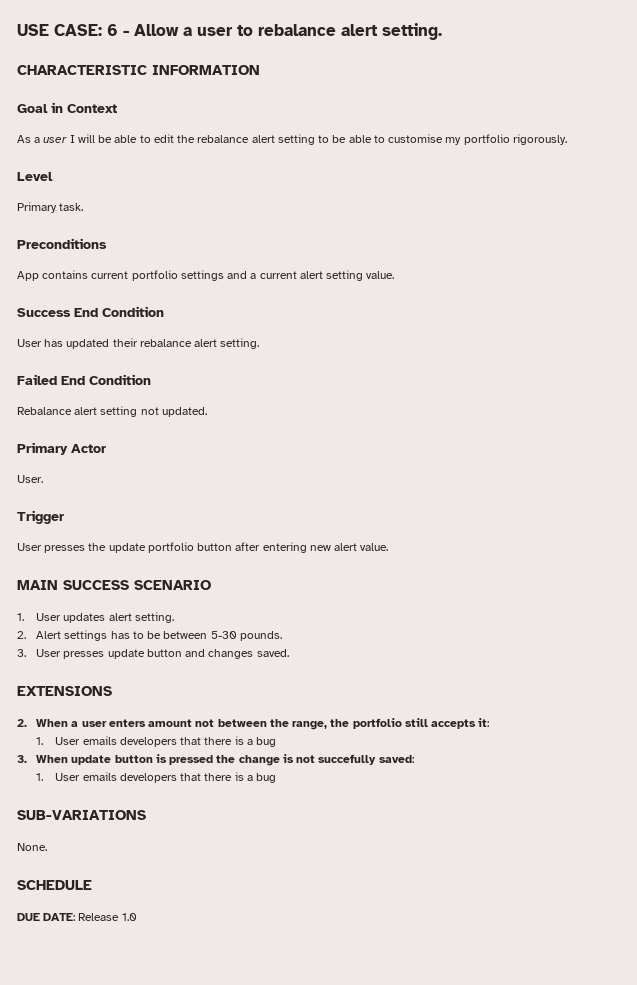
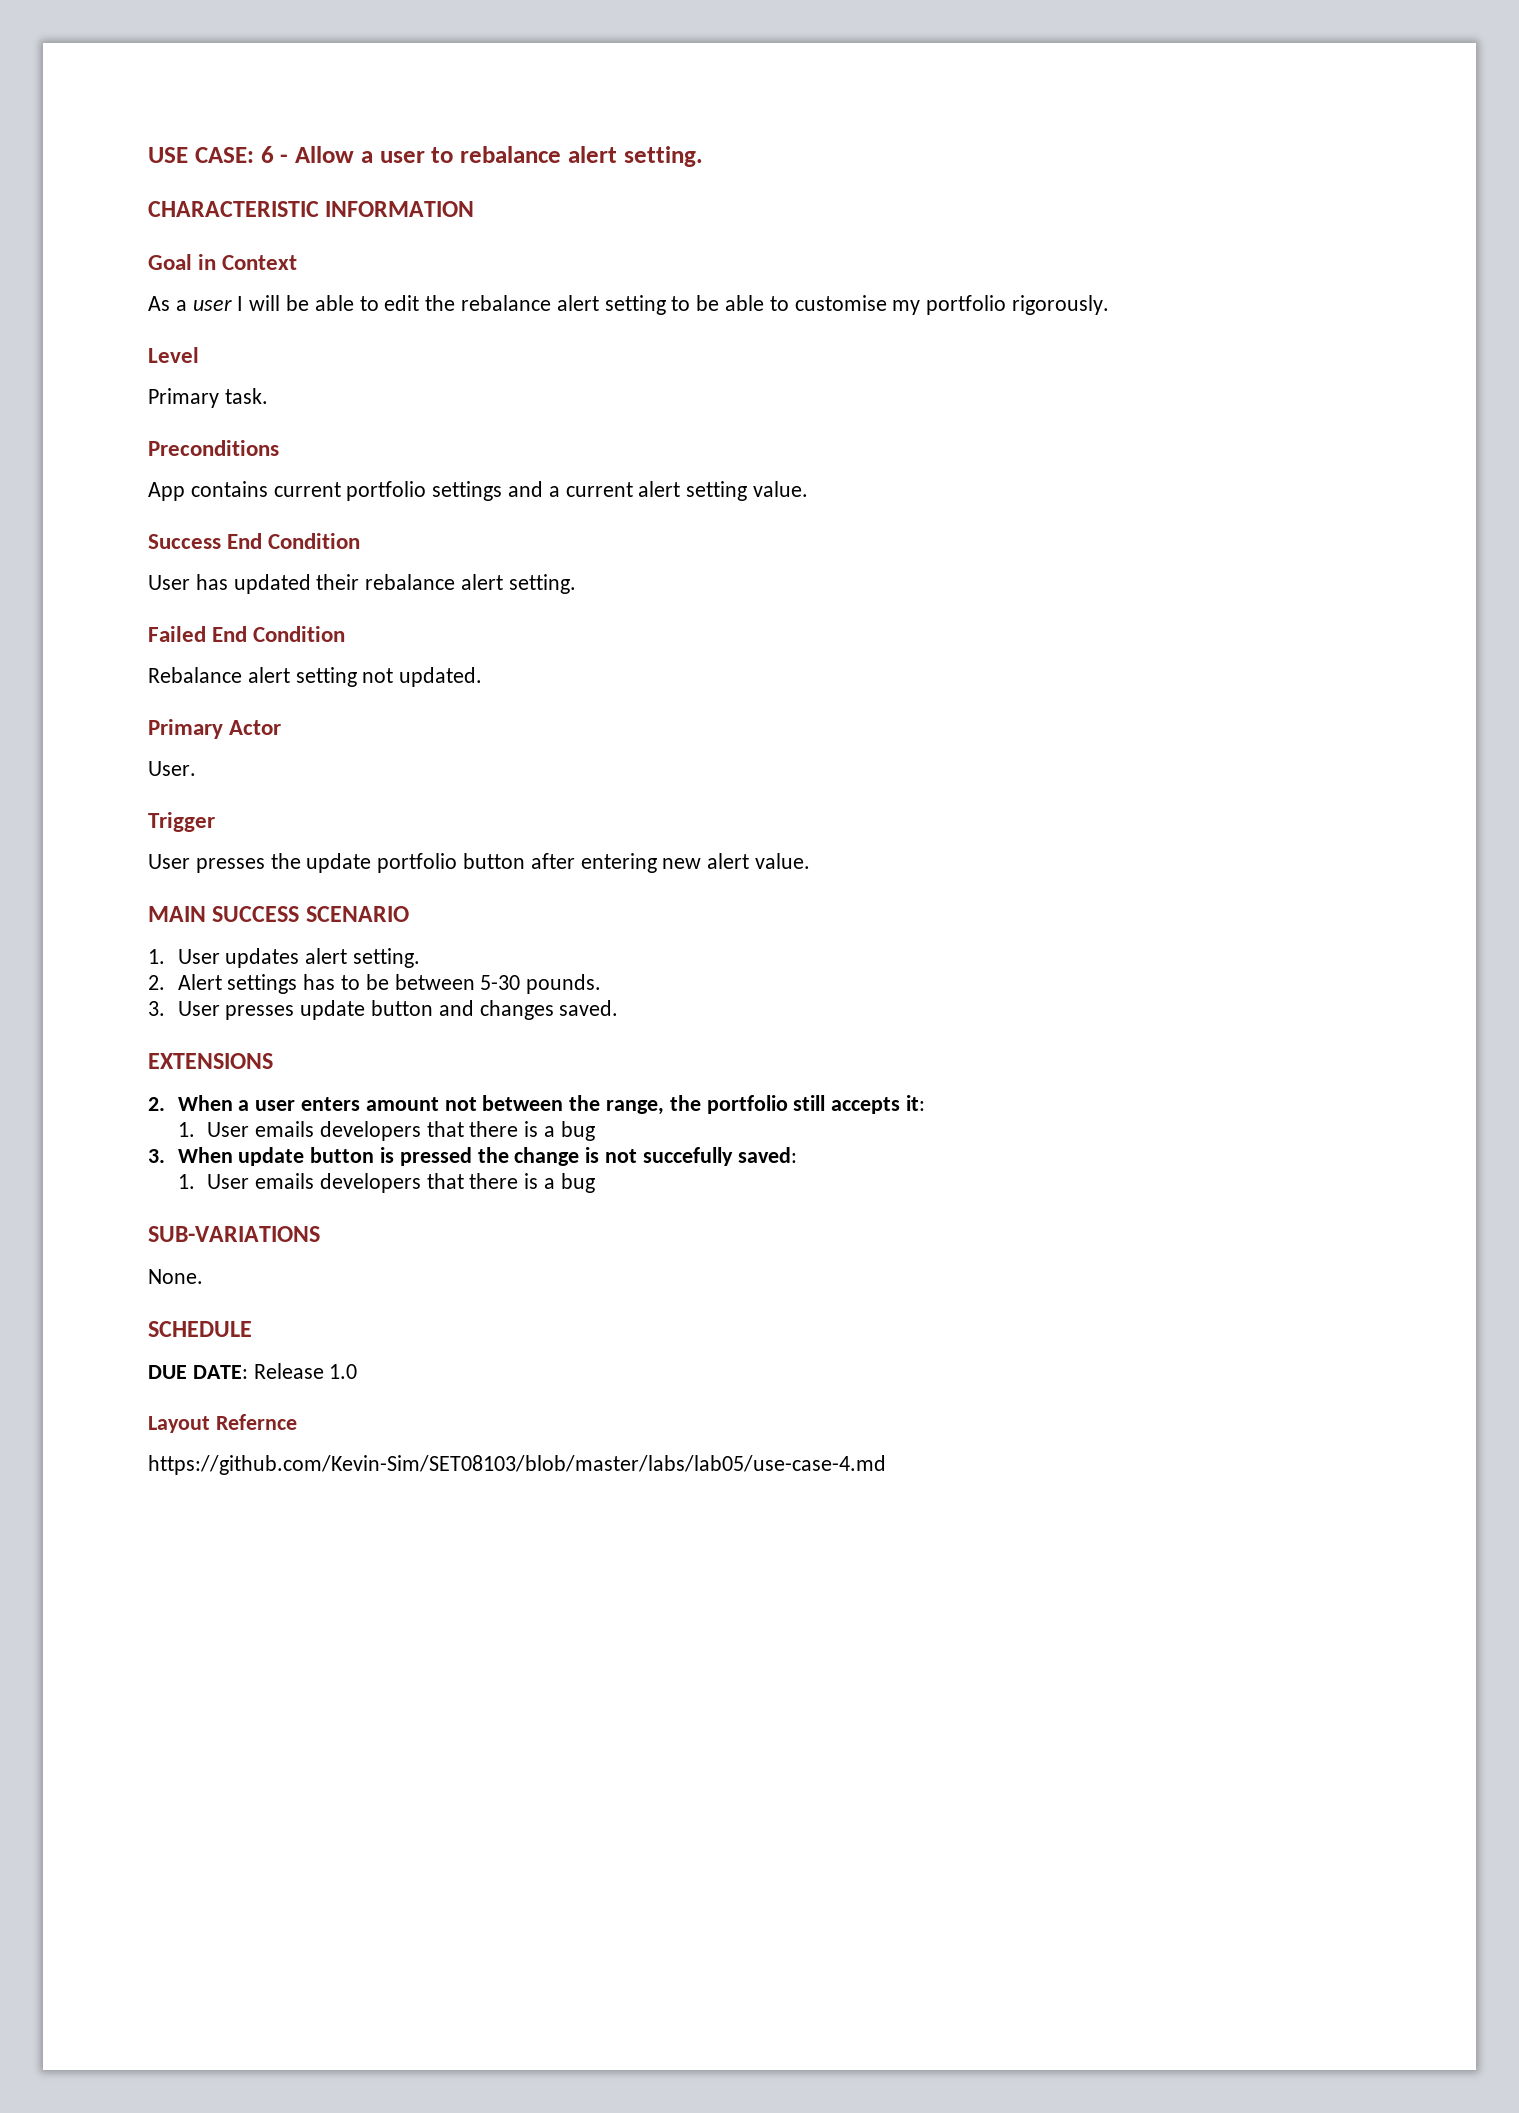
+ Layout Refernce
+ https://github.com/Kevin-Sim/SET08103/blob/master/labs/lab05/use-case-4.md

